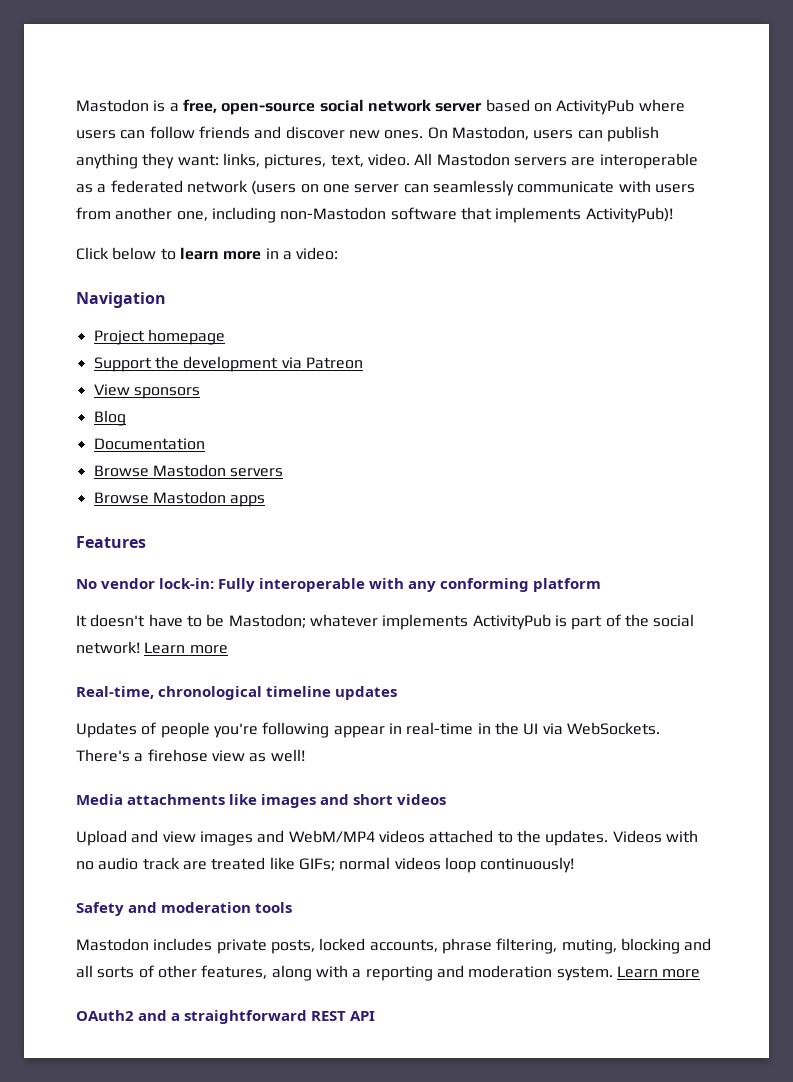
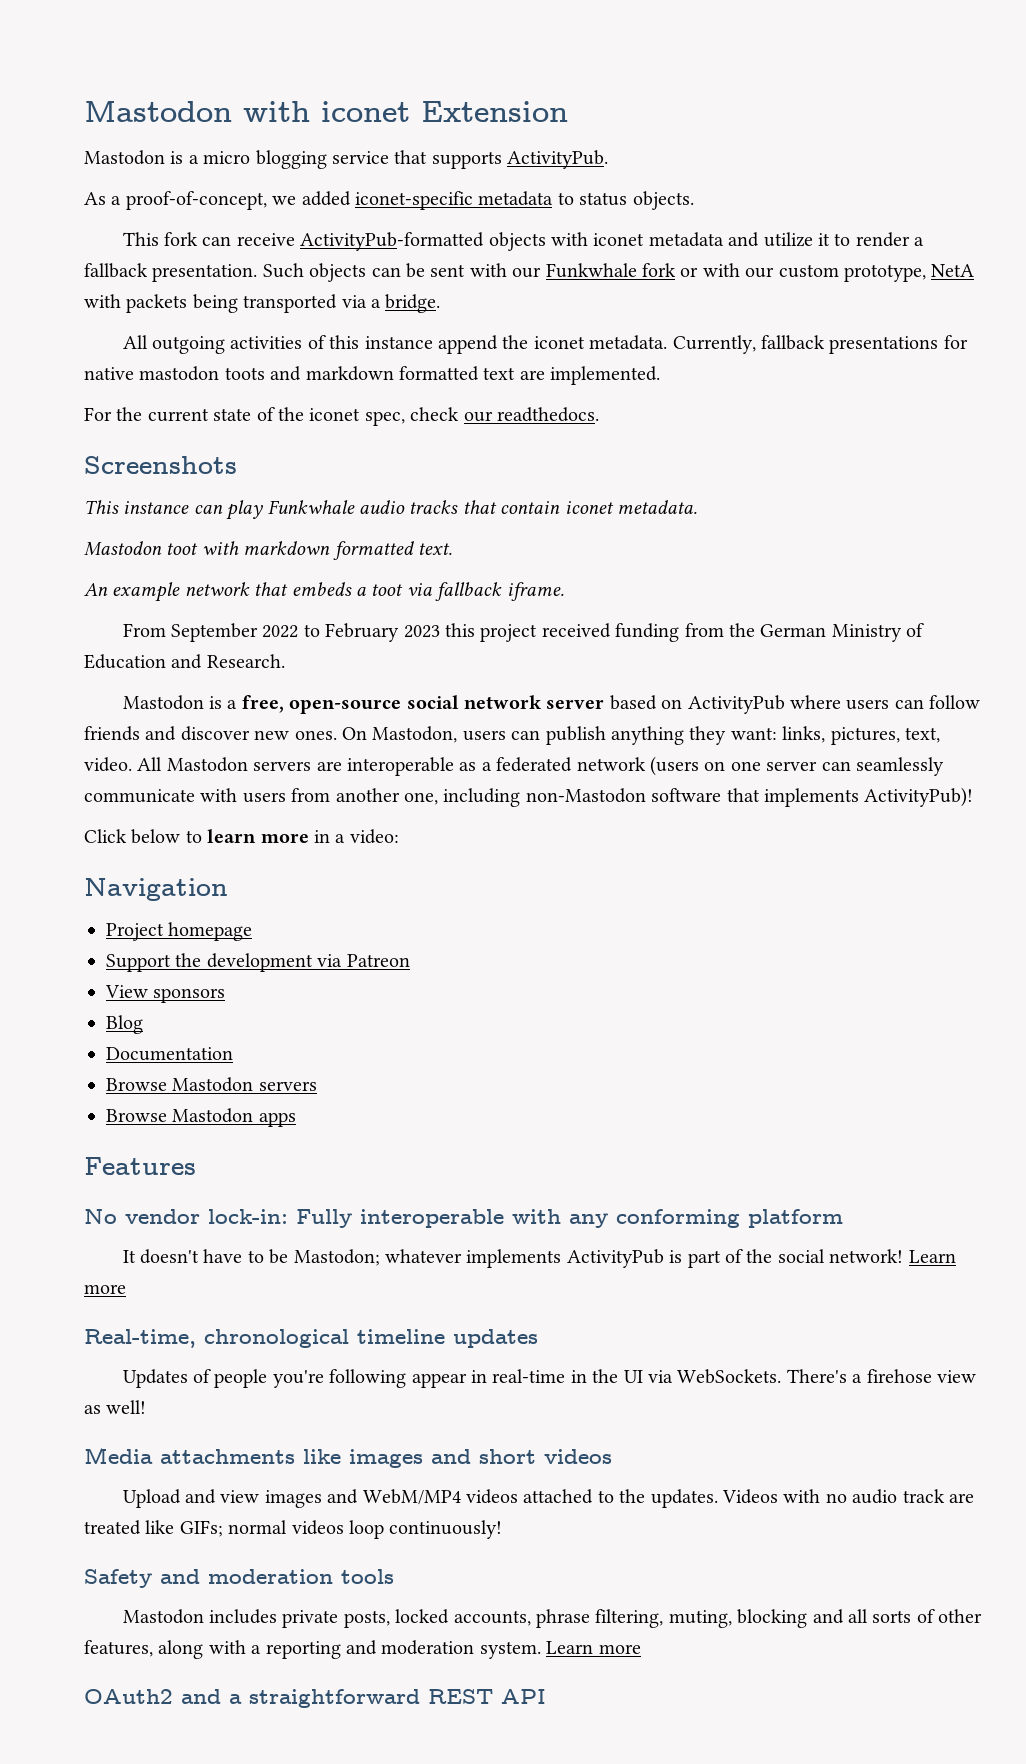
+ Mastodon with iconet Extension
+ Mastodon is a micro blogging service that supports ActivityPub.
+ As a proof-of-concept, we added iconet-specific metadata to status objects.
+ This fork can receive ActivityPub-formatted objects with iconet metadata and utilize it to render a fallback presentation. Such objects can be sent with our Funkwhale fork or with our custom prototype, NetA with packets being transported via a bridge.
+ All outgoing activities of this instance append the iconet metadata. Currently, fallback presentations for native mastodon toots and markdown formatted text are implemented.
+ For the current state of the iconet spec, check our readthedocs.
+ Screenshots
+ This instance can play Funkwhale audio tracks that contain iconet metadata.
+ Mastodon toot with markdown formatted text.
+ An example network that embeds a toot via fallback iframe.
+ From September 2022 to February 2023 this project received funding from the German Ministry of Education and Research.

